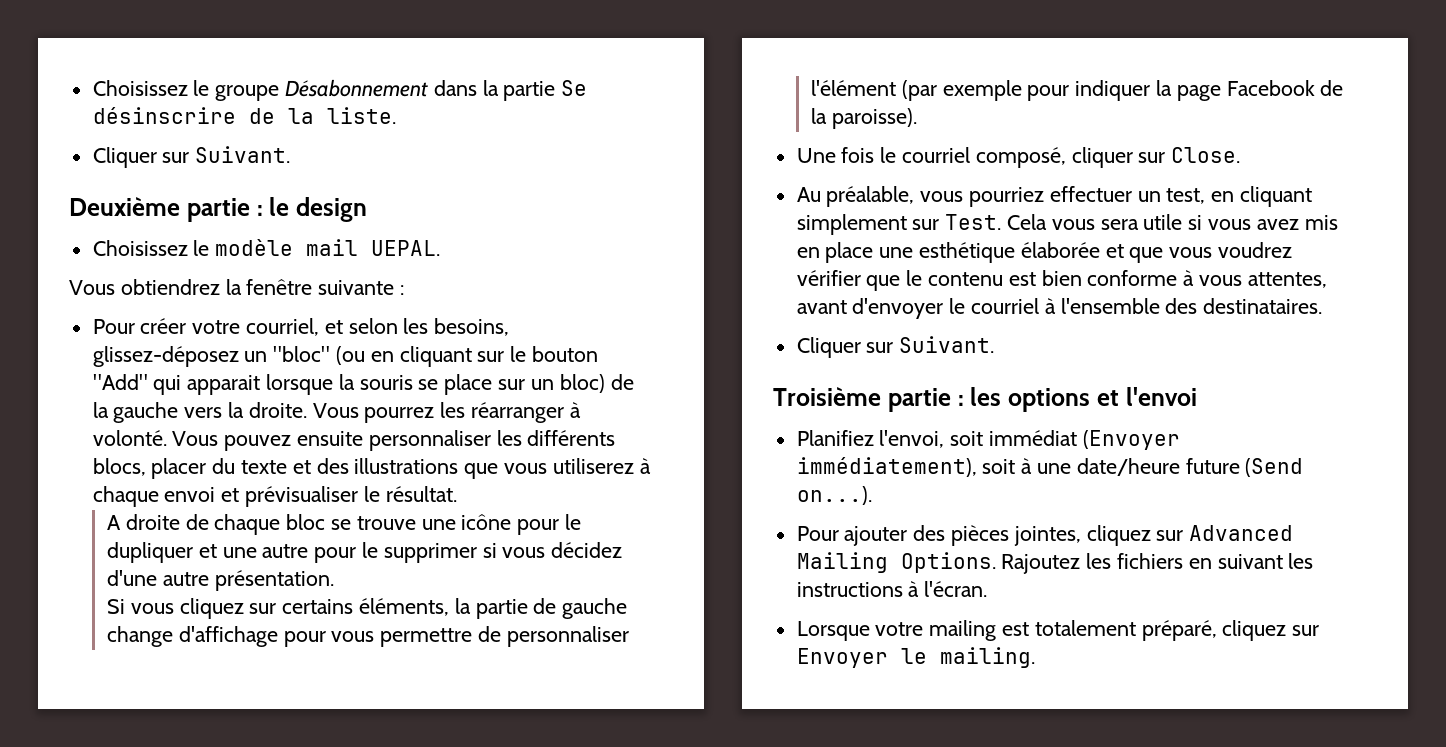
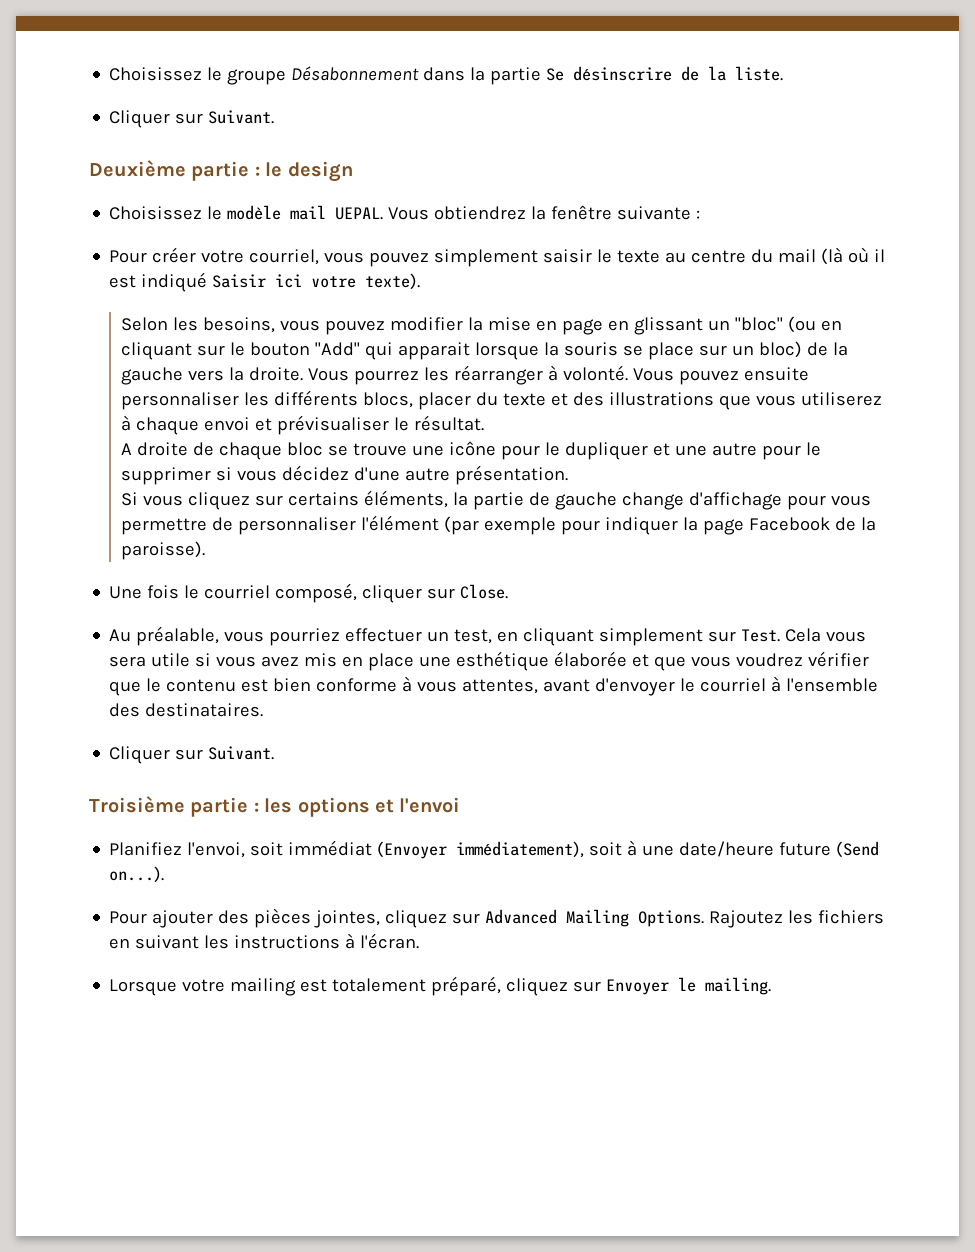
- Choisissez le modèle mail UEPAL.
- Vous obtiendrez la fenêtre suivante :
+ Choisissez le modèle mail UEPAL. Vous obtiendrez la fenêtre suivante :
- Pour créer votre courriel, et selon les besoins, glissez-déposez un "bloc" (ou en cliquant sur le bouton "Add" qui apparait lorsque la souris se place sur un bloc) de la gauche vers la droite.
+ Pour créer votre courriel, vous pouvez simplement saisir le texte au centre du mail (là où il est indiqué Saisir ici votre texte).
+ Selon les besoins, vous pouvez modifier la mise en page en glissant un "bloc" (ou en cliquant sur le bouton "Add" qui apparait lorsque la souris se place sur un bloc) de la gauche vers la droite.

